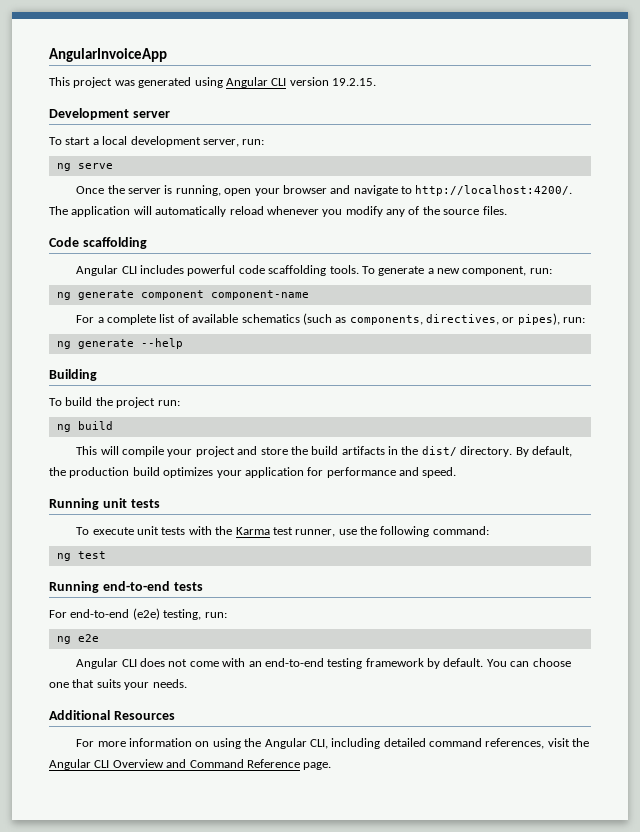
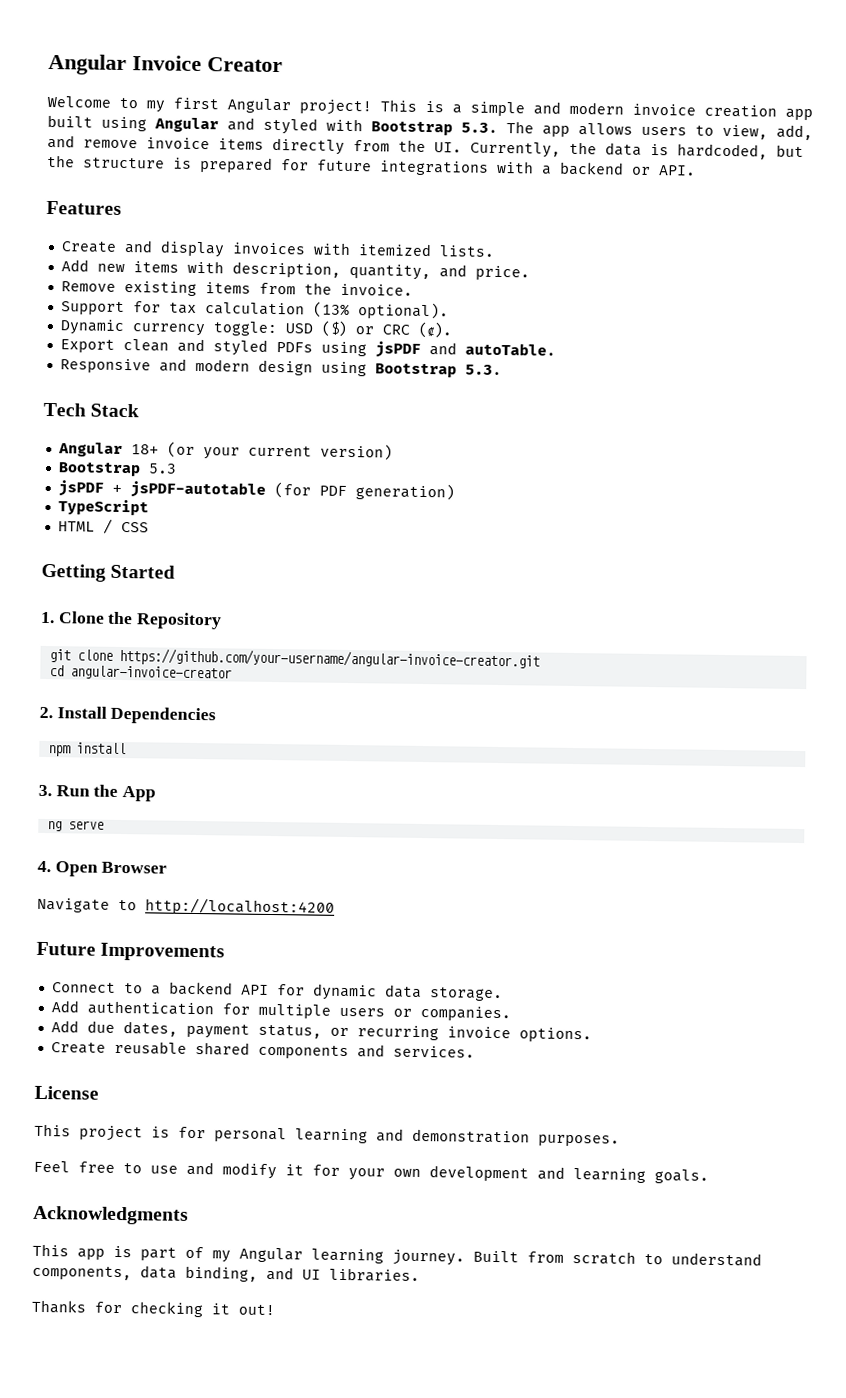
- AngularInvoiceApp
- This project was generated using Angular CLI version 19.2.15.
- Development server
- To start a local development server, run:
+ Angular Invoice Creator
+ Welcome to my first Angular project! This is a simple and modern invoice creation app built using Angular and styled with Bootstrap 5.3. The app allows users to view, add, and remove invoice items directly from the UI. Currently, the data is hardcoded, but the structure is prepared for future integrations with a backend or API.
+ Features
+ Create and display invoices with itemized lists.
+ Add new items with description, quantity, and price.
+ Remove existing items from the invoice.
+ Support for tax calculation (13% optional).
+ Dynamic currency toggle: USD ($) or CRC (₡).
+ Export clean and styled PDFs using jsPDF and autoTable.
+ Responsive and modern design using Bootstrap 5.3.
+ Tech Stack
+ Angular 18+ (or your current version)
+ Bootstrap 5.3
+ jsPDF + jsPDF-autotable (for PDF generation)
+ TypeScript
+ HTML / CSS
+ Getting Started
+ 1. Clone the Repository
+ git clone https://github.com/your-username/angular-invoice-creator.git
+ cd angular-invoice-creator
+ 2. Install Dependencies
+ npm install
+ 3. Run the App
  ng serve
- Once the server is running, open your browser and navigate to http://localhost:4200/. The application will automatically reload whenever you modify any of the source files.
- Code scaffolding
- Angular CLI includes powerful code scaffolding tools. To generate a new component, run:
- ng generate component component-name
- For a complete list of available schematics (such as components, directives, or pipes), run:
- ng generate --help
- Building
- To build the project run:
- ng build
- This will compile your project and store the build artifacts in the dist/ directory. By default, the production build optimizes your application for performance and speed.
- Running unit tests
- To execute unit tests with the Karma test runner, use the following command:
- ng test
- Running end-to-end tests
- For end-to-end (e2e) testing, run:
- ng e2e
- Angular CLI does not come with an end-to-end testing framework by default. You can choose one that suits your needs.
- Additional Resources
- For more information on using the Angular CLI, including detailed command references, visit the Angular CLI Overview and Command Reference page.
+ 4. Open Browser
+ Navigate to http://localhost:4200
+ Future Improvements
+ Connect to a backend API for dynamic data storage.
+ Add authentication for multiple users or companies.
+ Add due dates, payment status, or recurring invoice options.
+ Create reusable shared components and services.
+ License
+ This project is for personal learning and demonstration purposes.
+ Feel free to use and modify it for your own development and learning goals.
+ Acknowledgments
+ This app is part of my Angular learning journey. Built from scratch to understand components, data binding, and UI libraries.
+ Thanks for checking it out!

